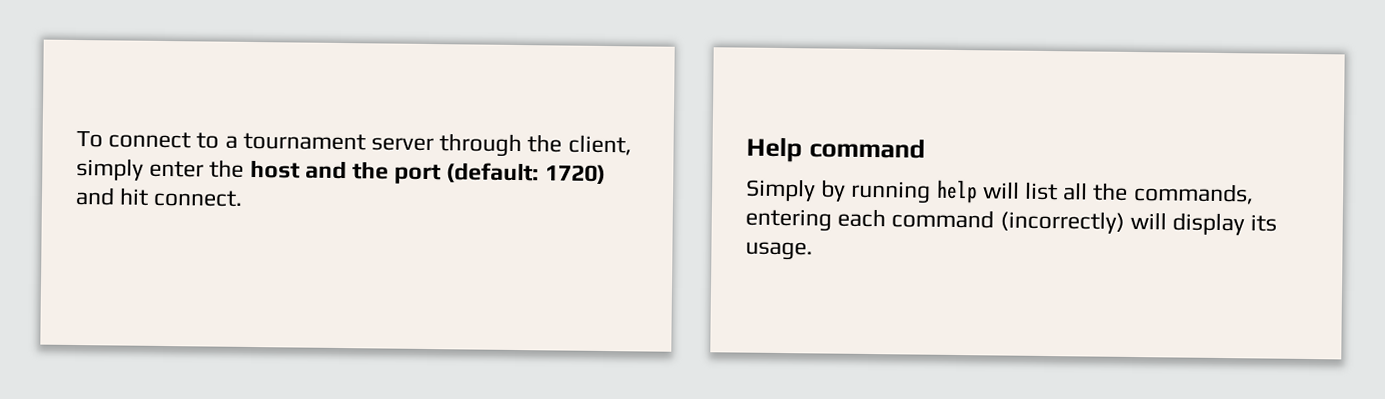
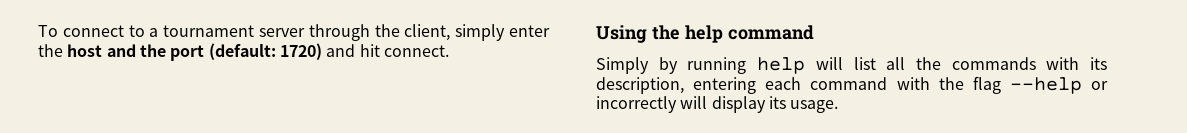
- Help command
+ Using the help command
- Simply by running help will list all the commands, entering each command (incorrectly) will display its usage.
+ Simply by running help will list all the commands with its description, entering each command with the flag --help or incorrectly will display its usage.

